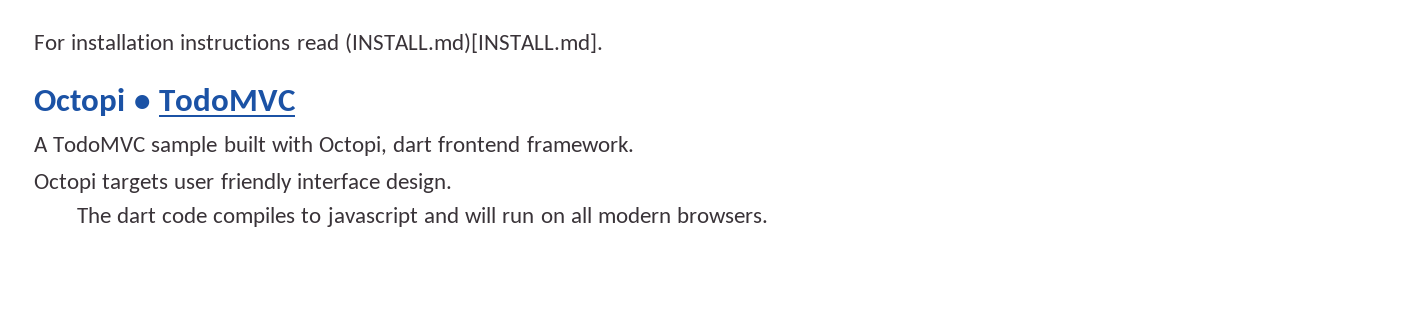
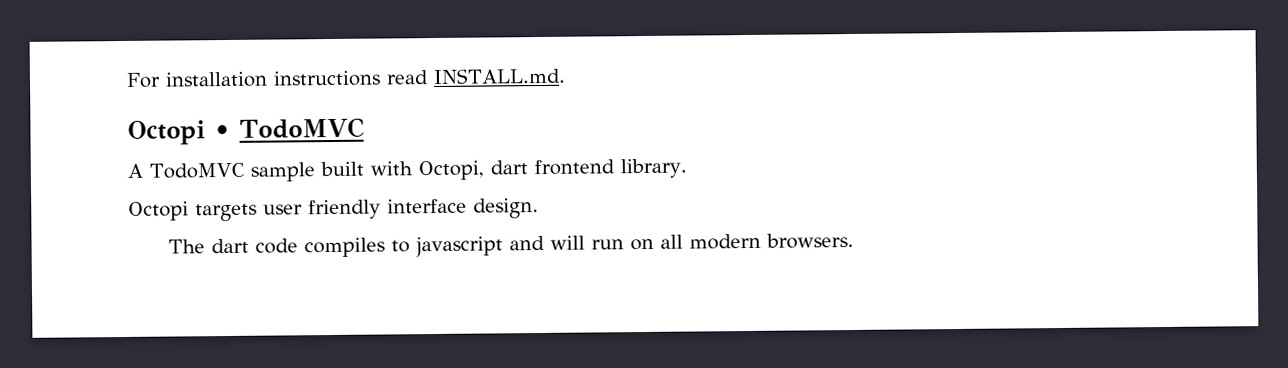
- For installation instructions read (INSTALL.md)[INSTALL.md].
+ For installation instructions read INSTALL.md.
- A TodoMVC sample built with Octopi, dart frontend framework.
+ A TodoMVC sample built with Octopi, dart frontend library.

